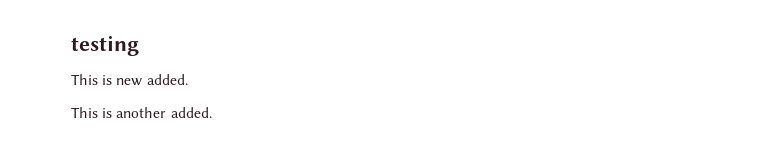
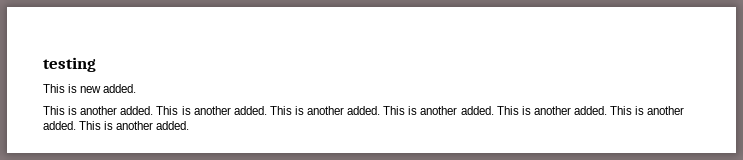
- This is another added.
+ This is another added. This is another added. This is another added. This is another added. This is another added. This is another added. This is another added.

